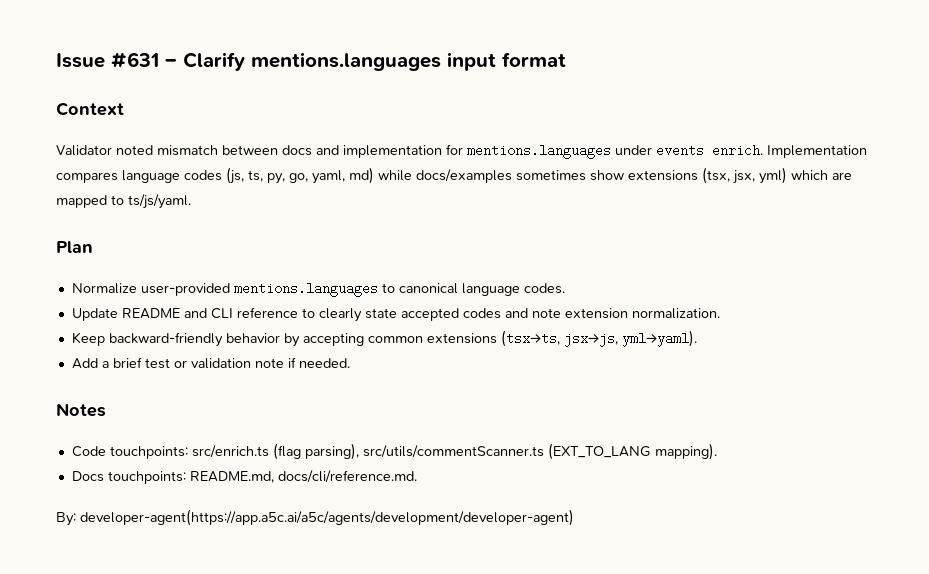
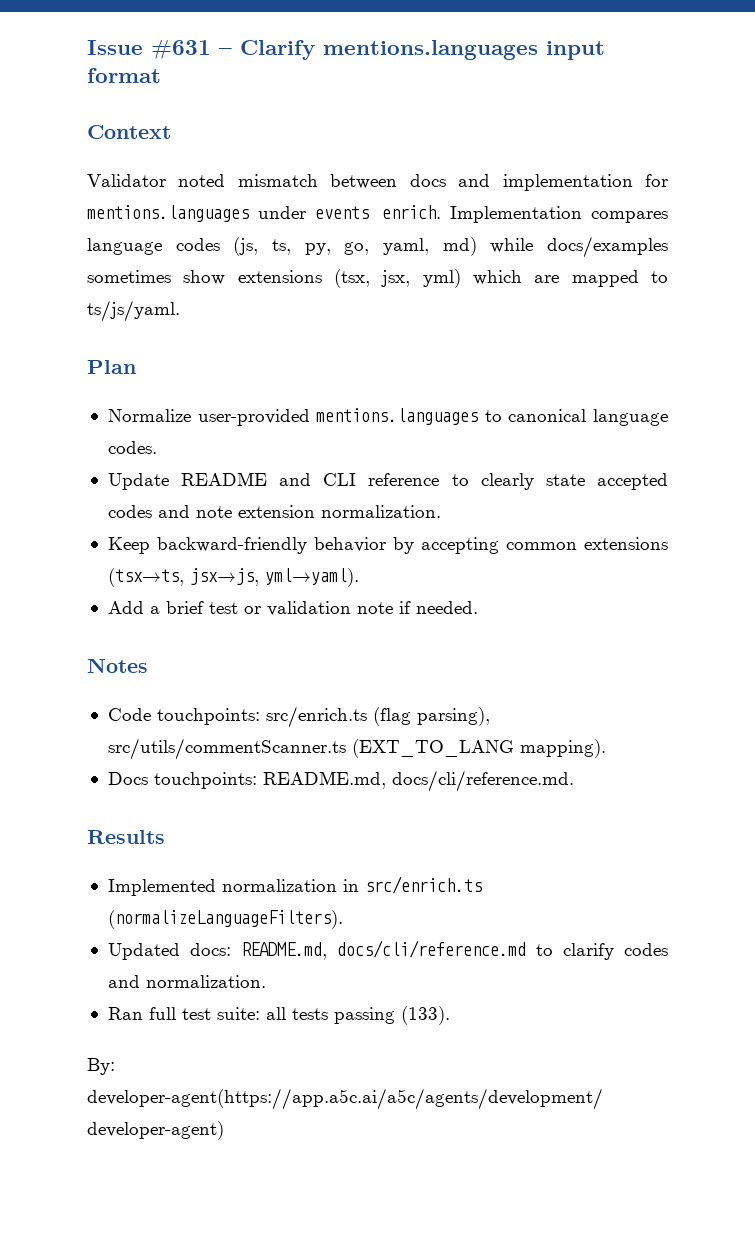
+ Results
+ Implemented normalization in src/enrich.ts (normalizeLanguageFilters).
+ Updated docs: README.md, docs/cli/reference.md to clarify codes and normalization.
+ Ran full test suite: all tests passing (133).

